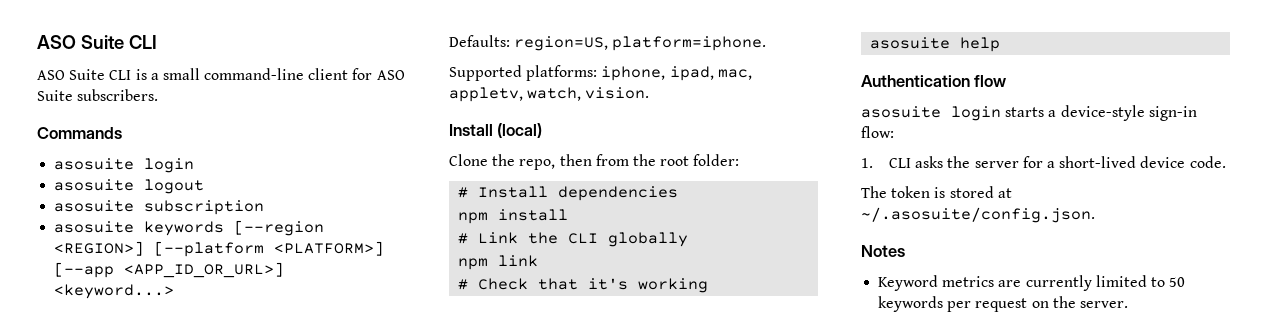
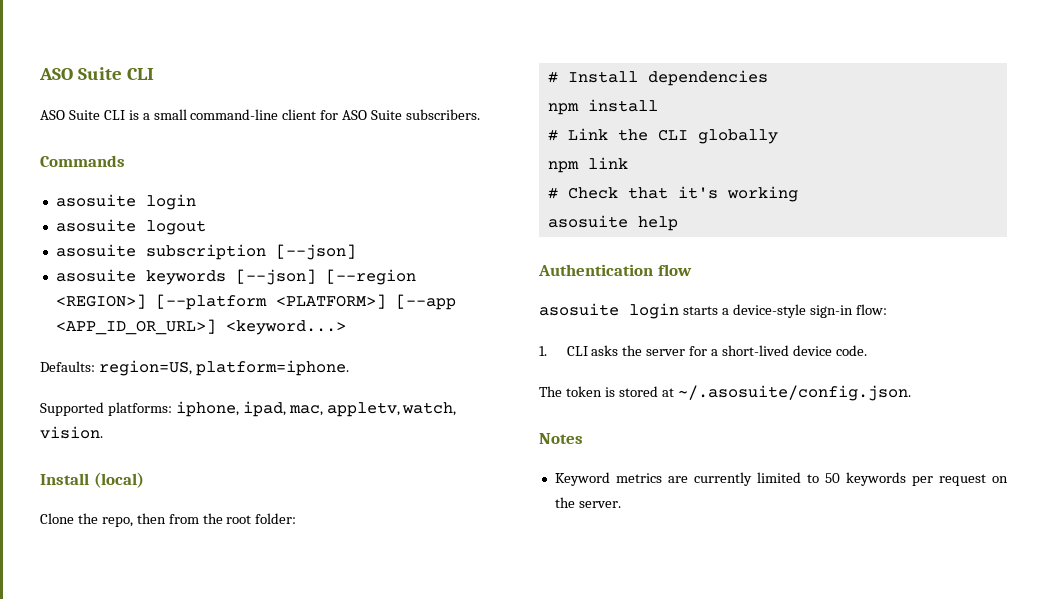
- asosuite subscription
+ asosuite subscription [--json]
- asosuite keywords [--region <REGION>] [--platform <PLATFORM>] [--app <APP_ID_OR_URL>] <keyword...>
+ asosuite keywords [--json] [--region <REGION>] [--platform <PLATFORM>] [--app <APP_ID_OR_URL>] <keyword...>

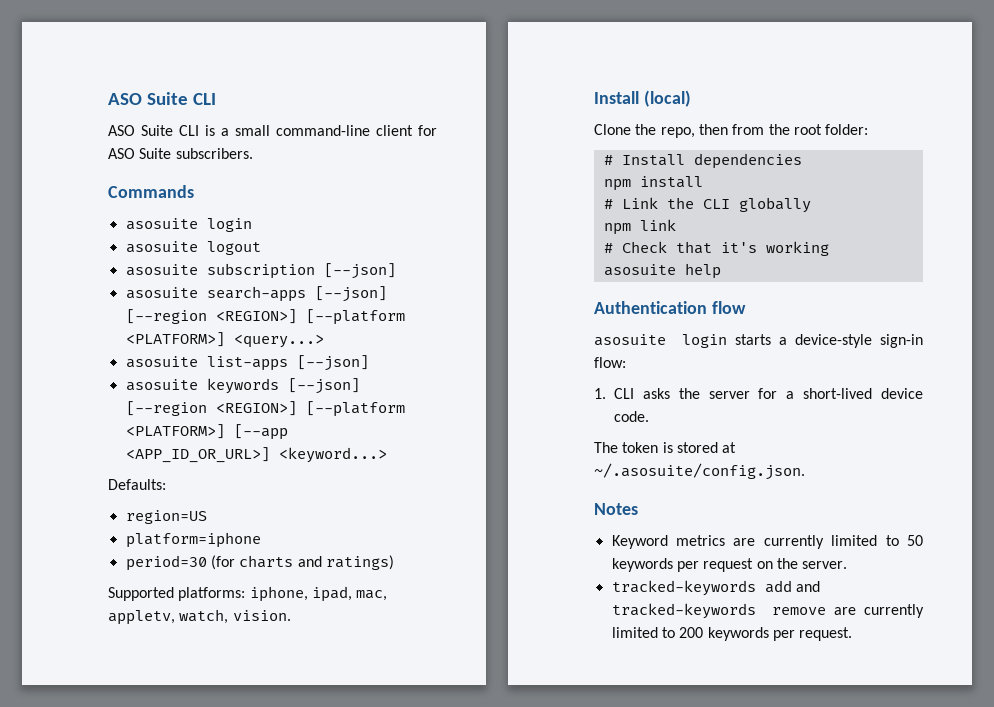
+ asosuite search-apps [--json] [--region <REGION>] [--platform <PLATFORM>] <query...>
+ asosuite list-apps [--json]
- Defaults: region=US, platform=iphone.
+ Defaults:
+ region=US
+ platform=iphone
+ period=30 (for charts and ratings)
+ tracked-keywords add and tracked-keywords remove are currently limited to 200 keywords per request.

